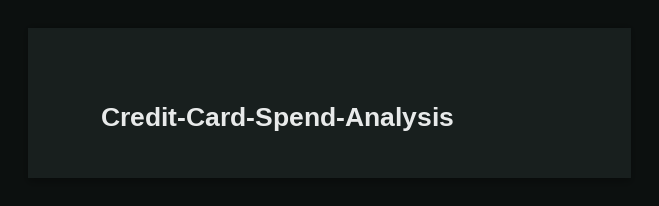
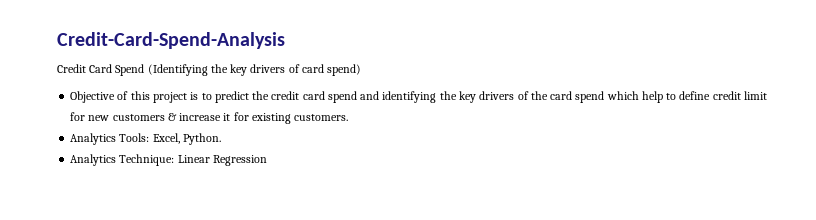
+ Credit Card Spend (Identifying the key drivers of card spend)
+ Objective of this project is to predict the credit card spend and identifying the key drivers of the card spend which help to define credit limit for new customers & increase it for existing customers.
+ Analytics Tools: Excel, Python.
+ Analytics Technique: Linear Regression

